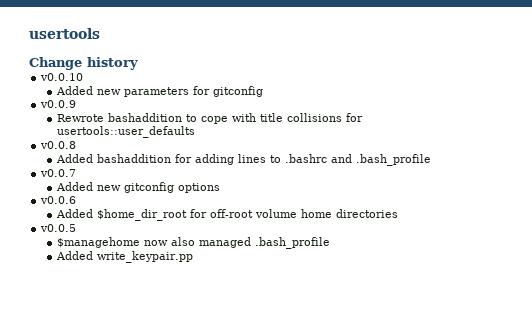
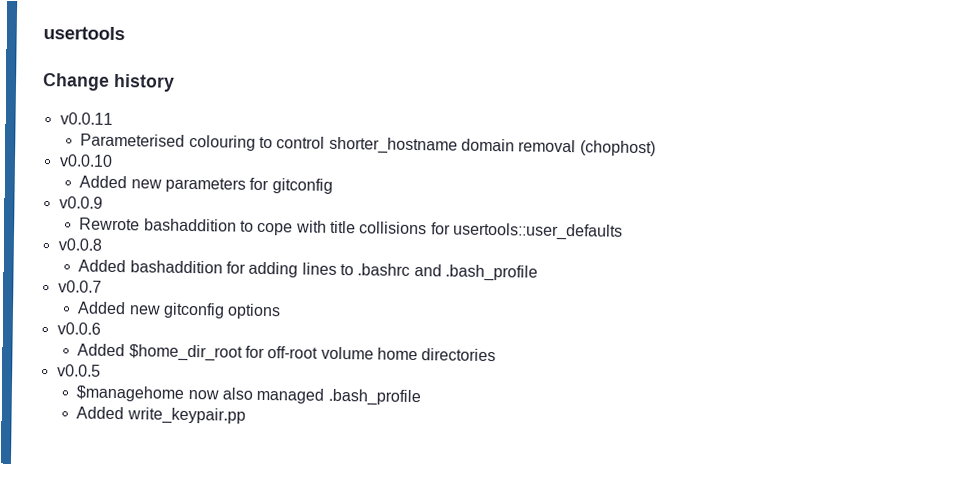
+ v0.0.11
+ Parameterised colouring to control shorter_hostname domain removal (chophost)

